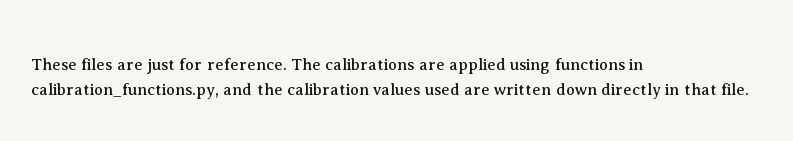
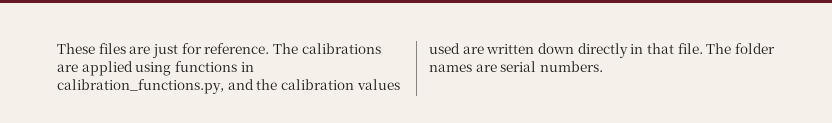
+ The folder names are serial numbers.

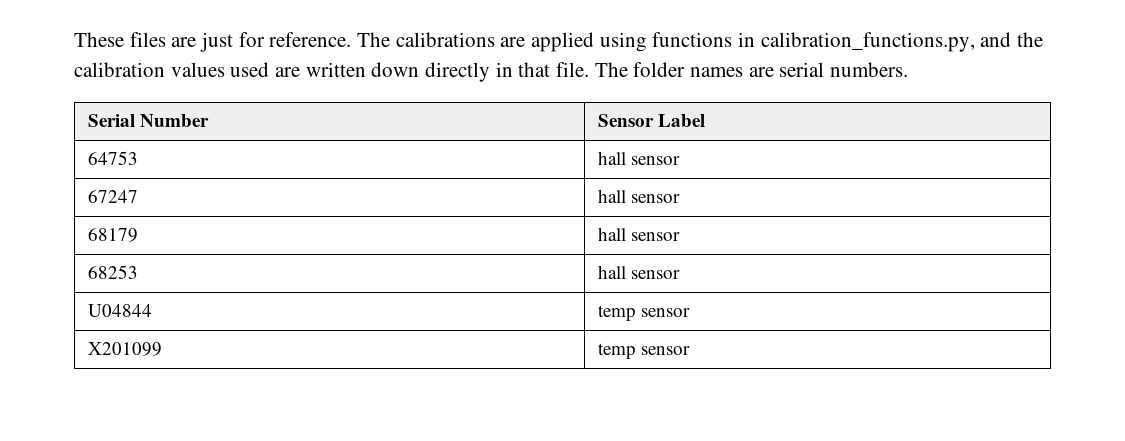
+ Serial Number | Sensor Label
+ 64753 | hall sensor
+ 67247 | hall sensor
+ 68179 | hall sensor
+ 68253 | hall sensor
+ U04844 | temp sensor
+ X201099 | temp sensor

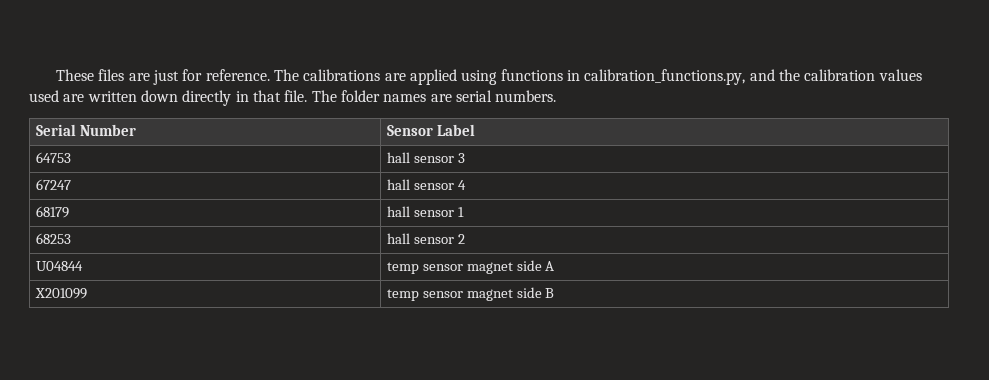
- 64753 | hall sensor
+ 64753 | hall sensor 3
- 67247 | hall sensor
+ 67247 | hall sensor 4
- 68179 | hall sensor
+ 68179 | hall sensor 1
- 68253 | hall sensor
+ 68253 | hall sensor 2
- U04844 | temp sensor
+ U04844 | temp sensor magnet side A
- X201099 | temp sensor
+ X201099 | temp sensor magnet side B

